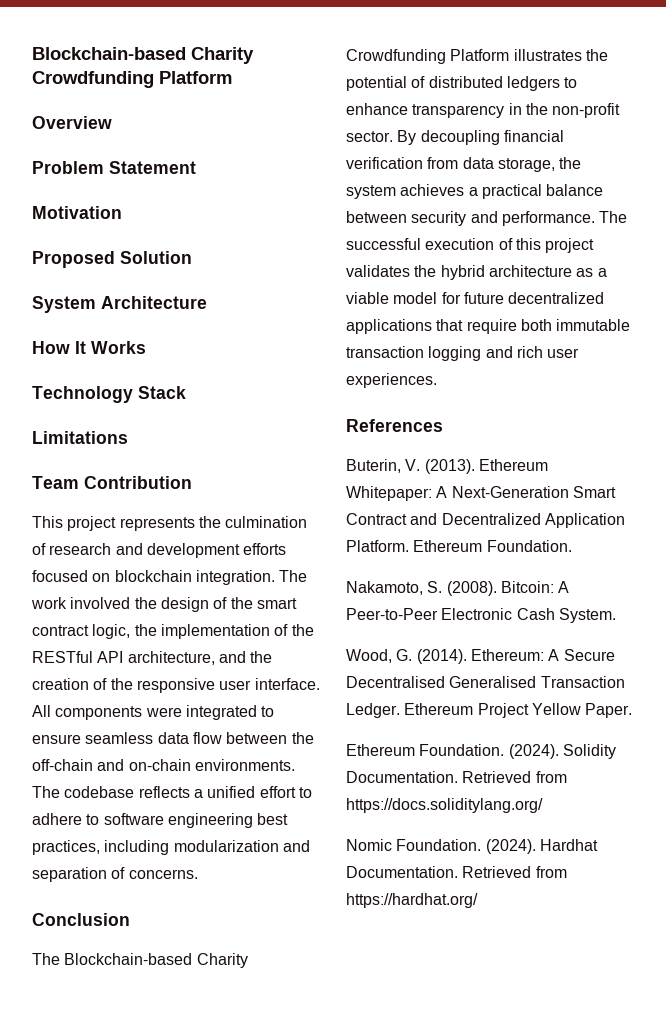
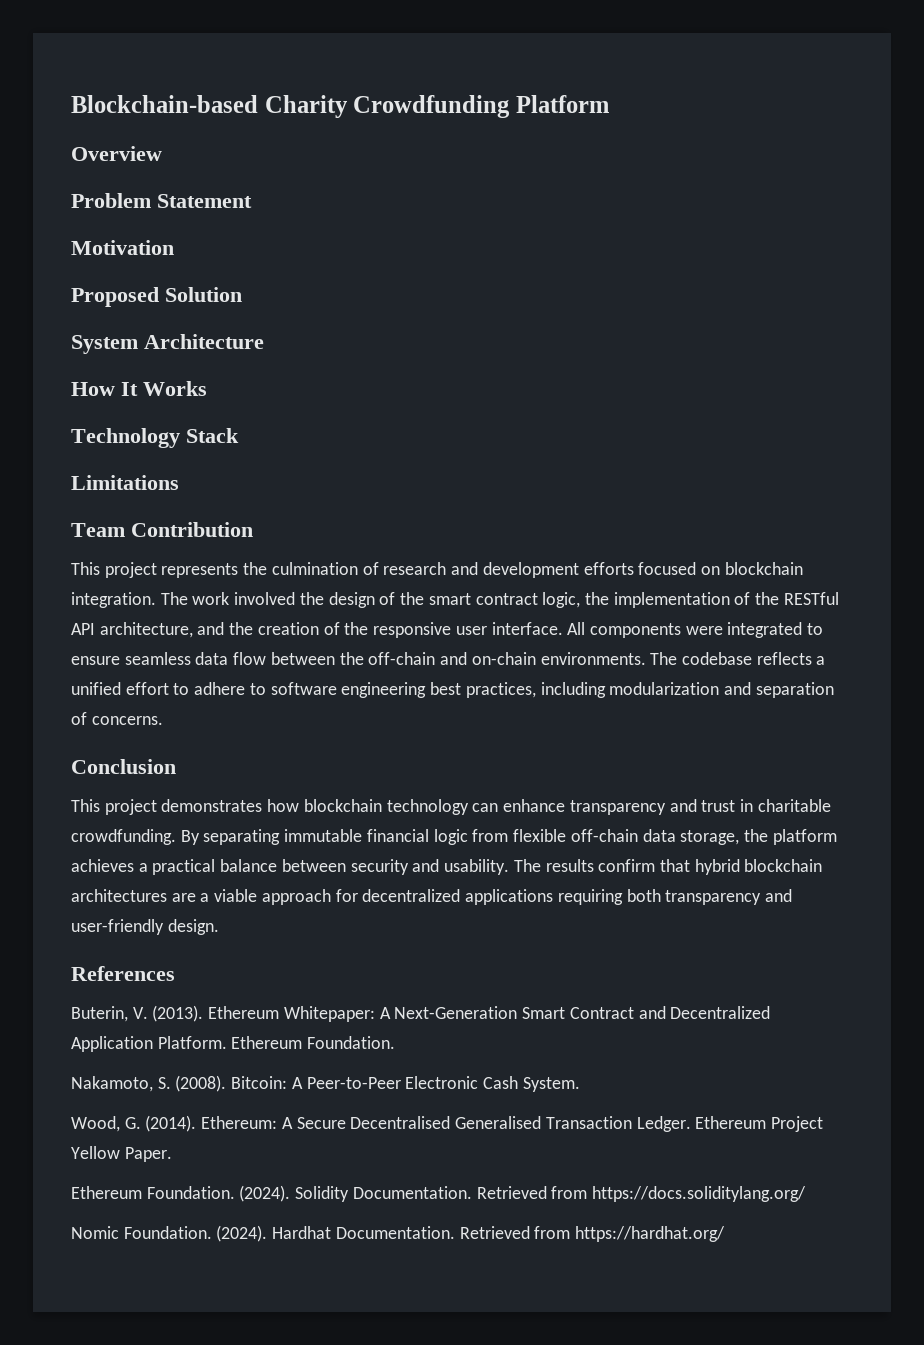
- The Blockchain-based Charity Crowdfunding Platform illustrates the potential of distributed ledgers to enhance transparency in the non-profit sector. By decoupling financial verification from data storage, the system achieves a practical balance between security and performance. The successful execution of this project validates the hybrid architecture as a viable model for future decentralized applications that require both immutable transaction logging and rich user experiences.
+ This project demonstrates how blockchain technology can enhance transparency and trust in charitable crowdfunding. By separating immutable financial logic from flexible off-chain data storage, the platform achieves a practical balance between security and usability. The results confirm that hybrid blockchain architectures are a viable approach for decentralized applications requiring both transparency and user-friendly design.

